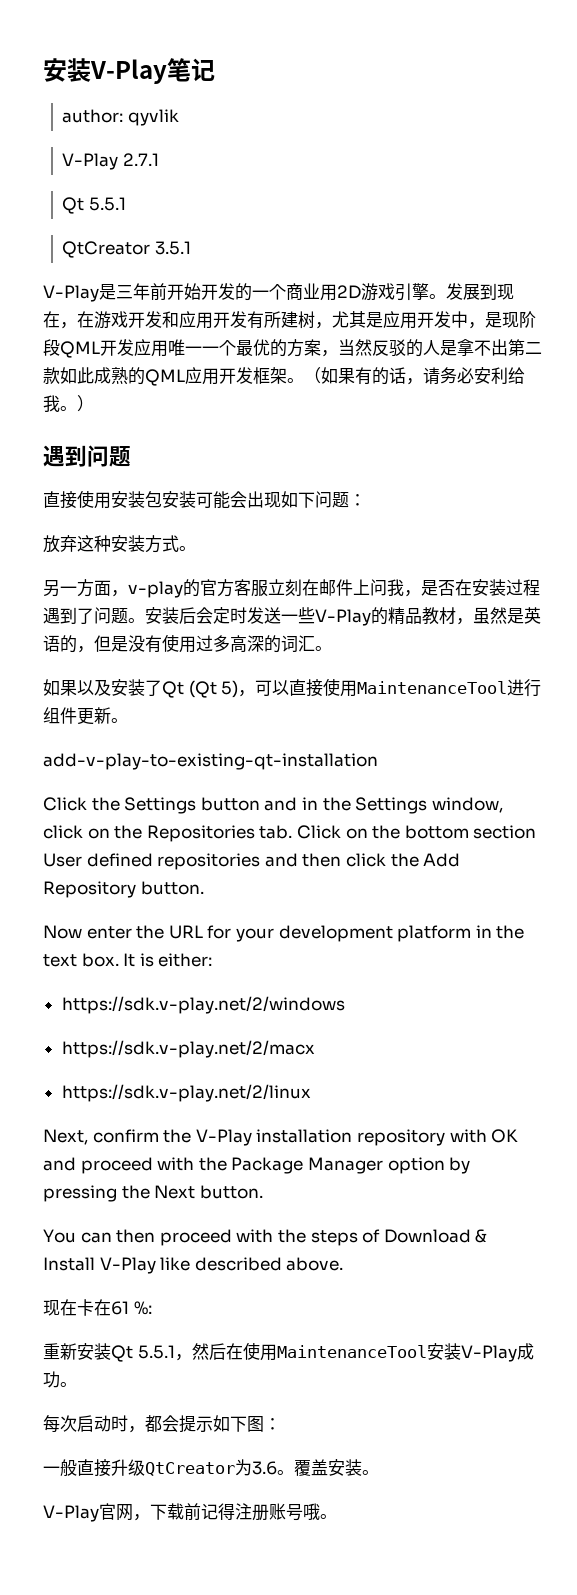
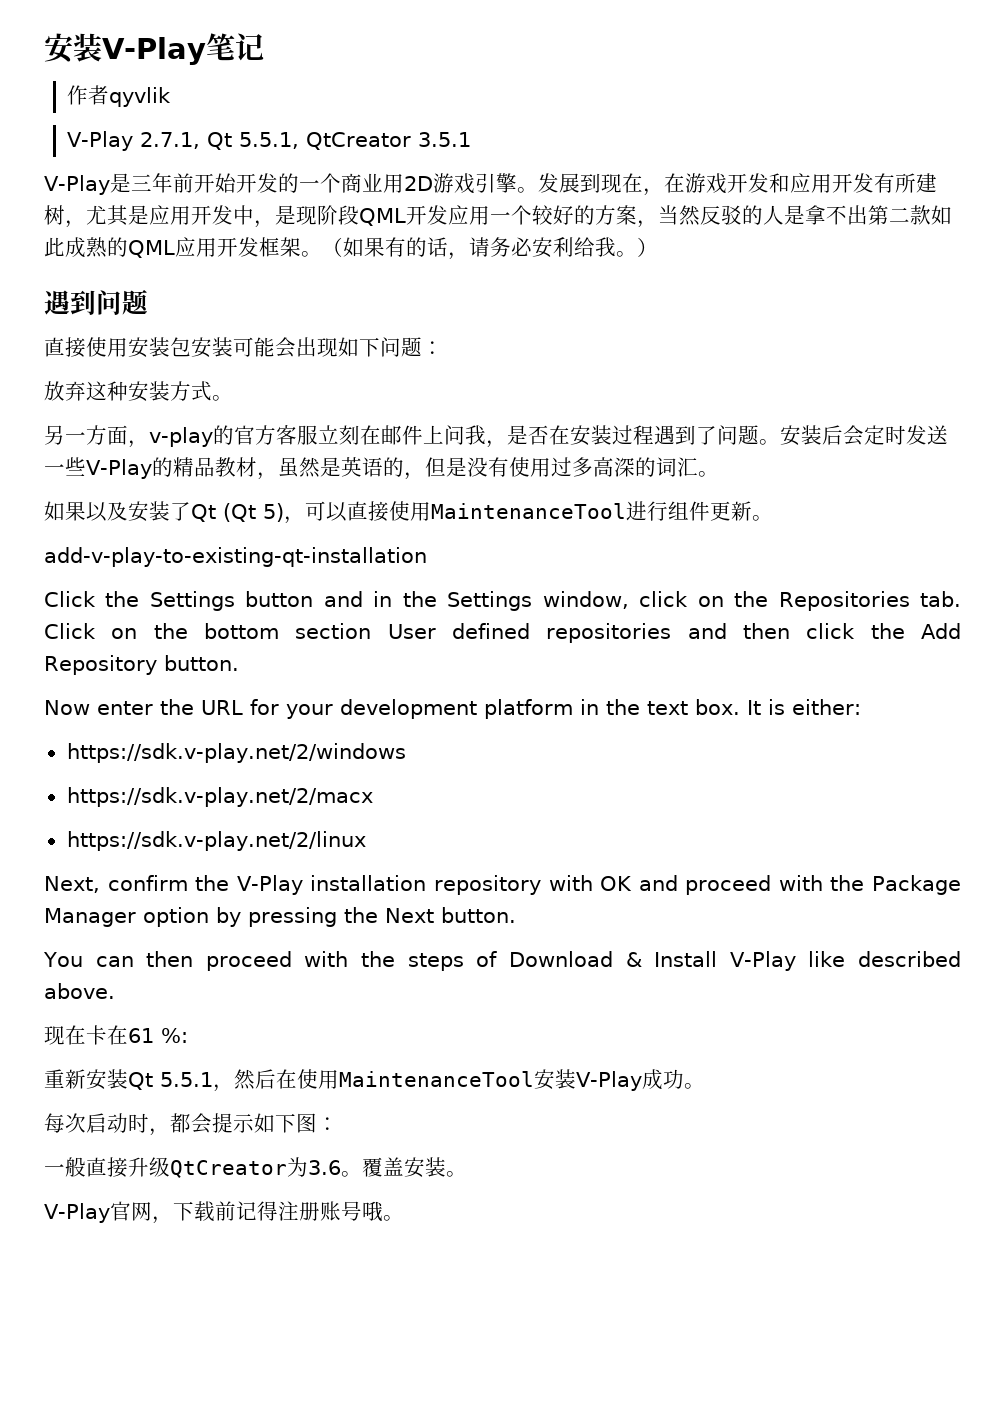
- author: qyvlik
+ 作者qyvlik
- V-Play 2.7.1
- Qt 5.5.1
- QtCreator 3.5.1
+ V-Play 2.7.1, Qt 5.5.1, QtCreator 3.5.1
- 发展到现在，在游戏开发和应用开发有所建树，尤其是应用开发中，是现阶段QML开发应用唯一一个最优的方案，当然反驳的人是拿不出第二款如此成熟的QML应用开发框架。
+ 发展到现在，在游戏开发和应用开发有所建树，尤其是应用开发中，是现阶段QML开发应用一个较好的方案，当然反驳的人是拿不出第二款如此成熟的QML应用开发框架。

